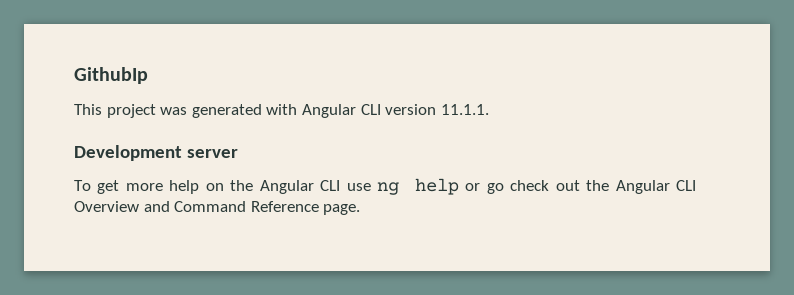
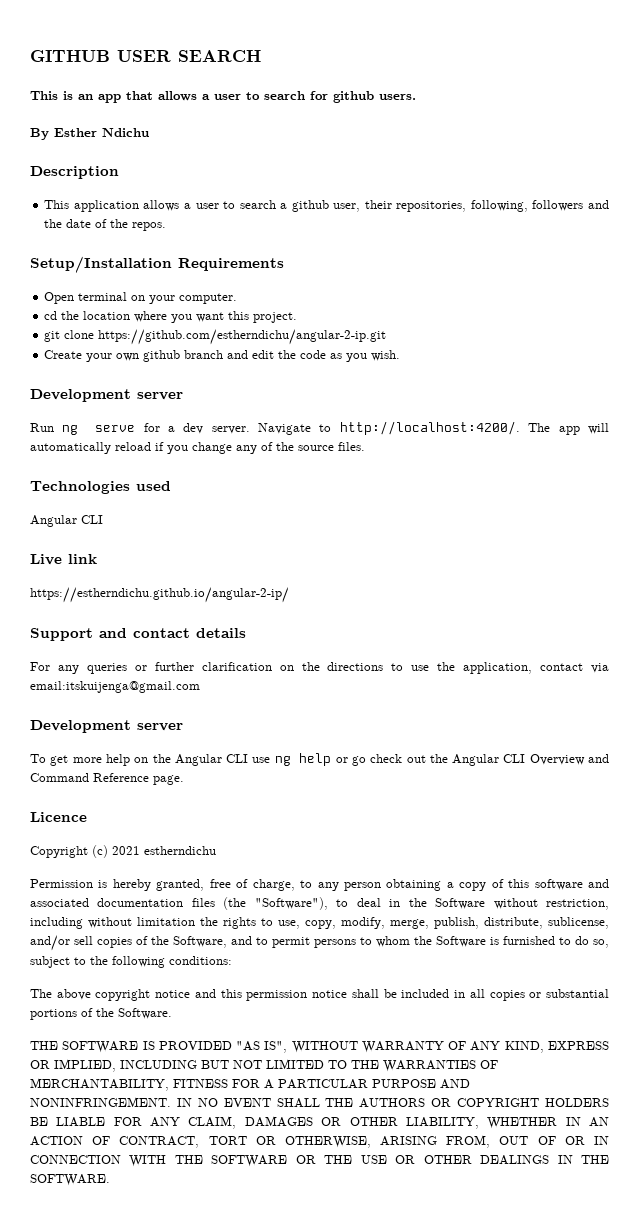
- GithubIp
- This project was generated with Angular CLI version 11.1.1.
+ GITHUB USER SEARCH
+ This is an app that allows a user to search for github users.
+ By Esther Ndichu
+ Description
+ This application allows a user to search a github user, their repositories, following, followers and the date of the repos.
+ Setup/Installation Requirements
+ Open terminal on your computer.
+ cd the location where you want this project.
+ git clone https://github.com/estherndichu/angular-2-ip.git
+ Create your own github branch and edit the code as you wish.
+ Development server
+ Run ng serve for a dev server. Navigate to http://localhost:4200/. The app will automatically reload if you change any of the source files.
+ Technologies used
+ Angular CLI
+ Live link
+ https://estherndichu.github.io/angular-2-ip/
+ Support and contact details
+ For any queries or further clarification on the directions to use the application, contact via email:itskuijenga@gmail.com
+ Licence
+ Copyright (c) 2021 estherndichu
+ Permission is hereby granted, free of charge, to any person obtaining a copy of this software and associated documentation files (the "Software"), to deal in the Software without restriction, including without limitation the rights to use, copy, modify, merge, publish, distribute, sublicense, and/or sell copies of the Software, and to permit persons to whom the Software is furnished to do so, subject to the following conditions:
+ The above copyright notice and this permission notice shall be included in all copies or substantial portions of the Software.
+ THE SOFTWARE IS PROVIDED "AS IS", WITHOUT WARRANTY OF ANY KIND, EXPRESS OR IMPLIED, INCLUDING BUT NOT LIMITED TO THE WARRANTIES OF MERCHANTABILITY, FITNESS FOR A PARTICULAR PURPOSE AND NONINFRINGEMENT. IN NO EVENT SHALL THE AUTHORS OR COPYRIGHT HOLDERS BE LIABLE FOR ANY CLAIM, DAMAGES OR OTHER LIABILITY, WHETHER IN AN ACTION OF CONTRACT, TORT OR OTHERWISE, ARISING FROM, OUT OF OR IN CONNECTION WITH THE SOFTWARE OR THE USE OR OTHER DEALINGS IN THE SOFTWARE.

